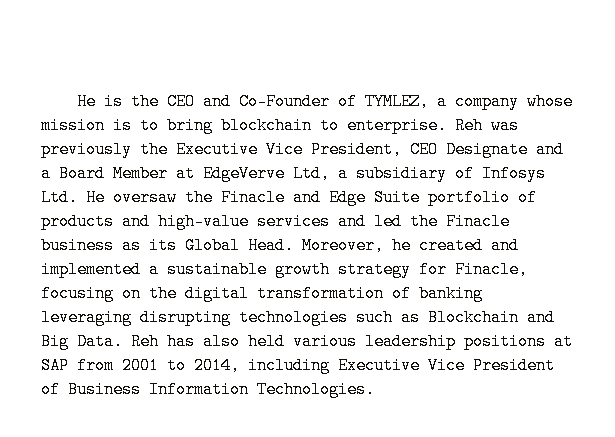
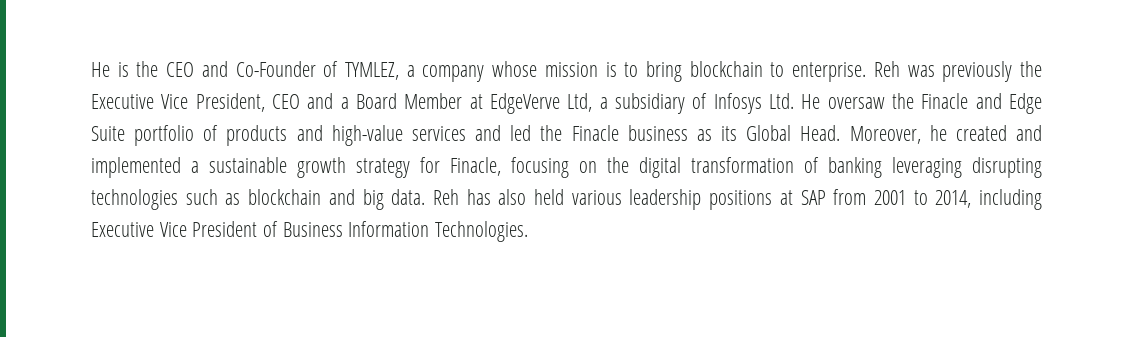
- Reh was previously the Executive Vice President, CEO Designate and a Board Member at EdgeVerve Ltd, a subsidiary of Infosys Ltd. He oversaw the Finacle and Edge Suite portfolio of products and high-value services and led the Finacle business as its Global Head.
+ Reh was previously the Executive Vice President, CEO and a Board Member at EdgeVerve Ltd, a subsidiary of Infosys Ltd. He oversaw the Finacle and Edge Suite portfolio of products and high-value services and led the Finacle business as its Global Head.
- Moreover, he created and implemented a sustainable growth strategy for Finacle, focusing on the digital transformation of banking leveraging disrupting technologies such as Blockchain and Big Data.
+ Moreover, he created and implemented a sustainable growth strategy for Finacle, focusing on the digital transformation of banking leveraging disrupting technologies such as blockchain and big data.

